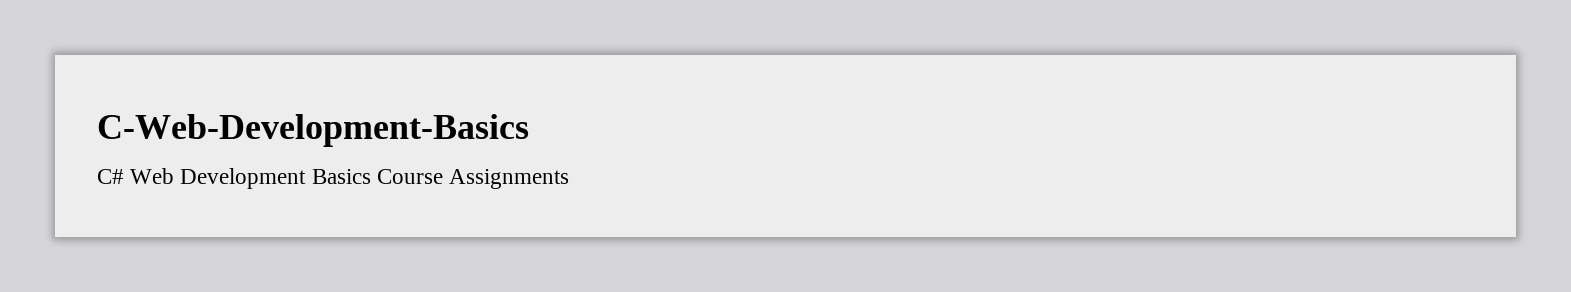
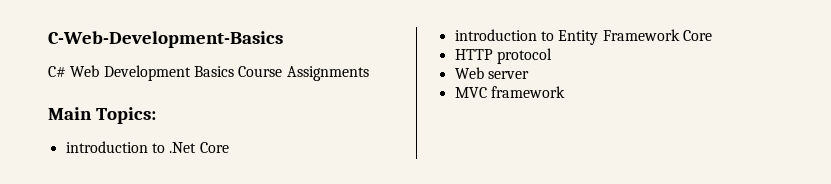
+ Main Topics:
+ introduction to .Net Core
+ introduction to Entity Framework Core
+ HTTP protocol
+ Web server
+ MVC framework

